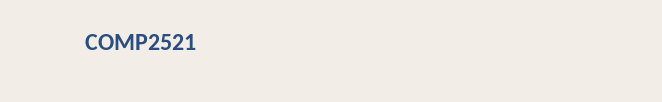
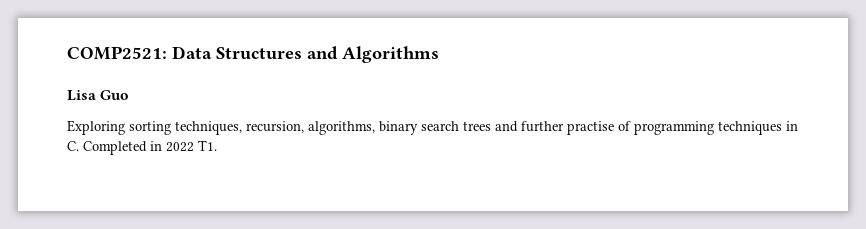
- COMP2521
+ COMP2521: Data Structures and Algorithms
+ Lisa Guo
+ Exploring sorting techniques, recursion, algorithms, binary search trees and further practise of programming techniques in C. Completed in 2022 T1.

